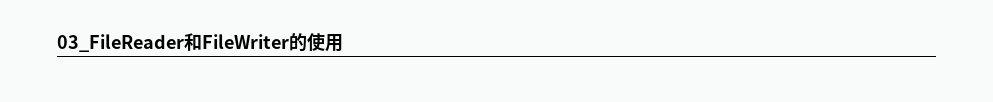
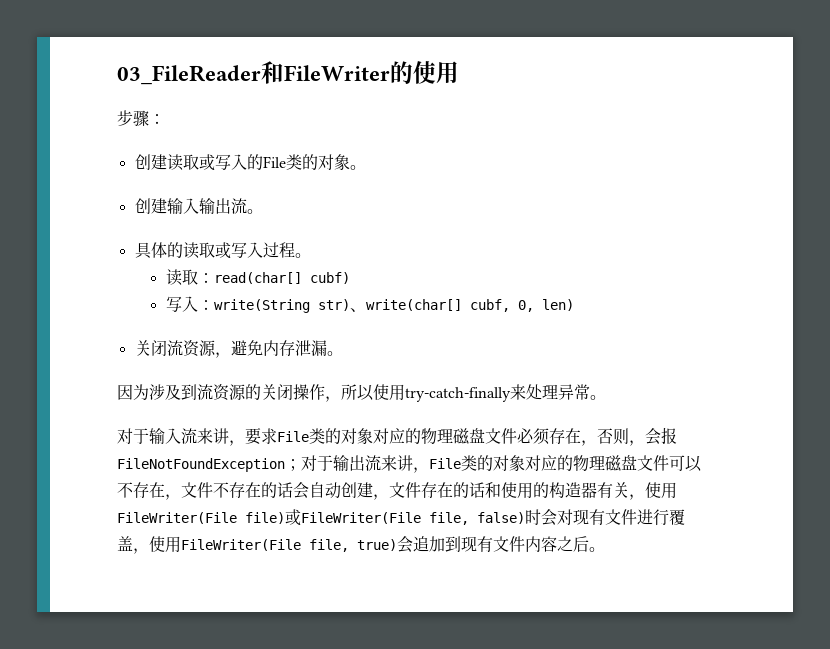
+ 步骤：
+ 创建读取或写入的File类的对象。
+ 创建输入输出流。
+ 具体的读取或写入过程。
+ 读取：read(char[] cubf)
+ 写入：write(String str)、write(char[] cubf, 0, len)
+ 关闭流资源，避免内存泄漏。
+ 因为涉及到流资源的关闭操作，所以使用try-catch-finally来处理异常。
+ 对于输入流来讲，要求File类的对象对应的物理磁盘文件必须存在，否则，会报FileNotFoundException；对于输出流来讲，File类的对象对应的物理磁盘文件可以不存在，文件不存在的话会自动创建，文件存在的话和使用的构造器有关，使用FileWriter(File file)或FileWriter(File file, false)时会对现有文件进行覆盖，使用FileWriter(File file, true)会追加到现有文件内容之后。

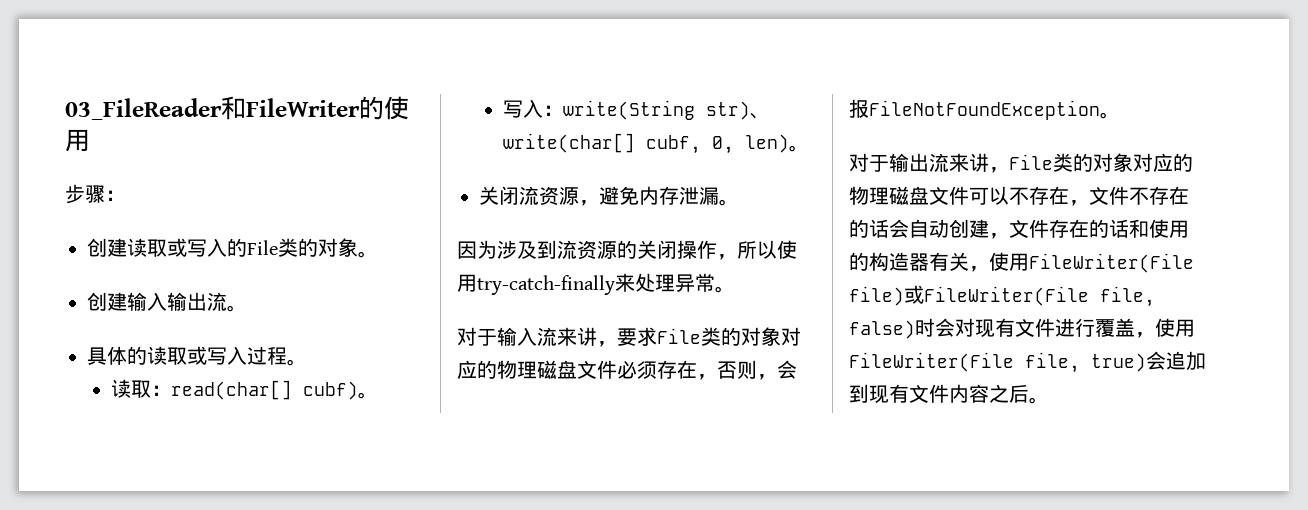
- 读取：read(char[] cubf)
+ 读取：read(char[] cubf)。
- 写入：write(String str)、write(char[] cubf, 0, len)
+ 写入：write(String str)、write(char[] cubf, 0, len)。
- 对于输入流来讲，要求File类的对象对应的物理磁盘文件必须存在，否则，会报FileNotFoundException；对于输出流来讲，File类的对象对应的物理磁盘文件可以不存在，文件不存在的话会自动创建，文件存在的话和使用的构造器有关，使用FileWriter(File file)或FileWriter(File file, false)时会对现有文件进行覆盖，使用FileWriter(File file, true)会追加到现有文件内容之后。
+ 对于输入流来讲，要求File类的对象对应的物理磁盘文件必须存在，否则，会报FileNotFoundException。
+ 对于输出流来讲，File类的对象对应的物理磁盘文件可以不存在，文件不存在的话会自动创建，文件存在的话和使用的构造器有关，使用FileWriter(File file)或FileWriter(File file, false)时会对现有文件进行覆盖，使用FileWriter(File file, true)会追加到现有文件内容之后。

